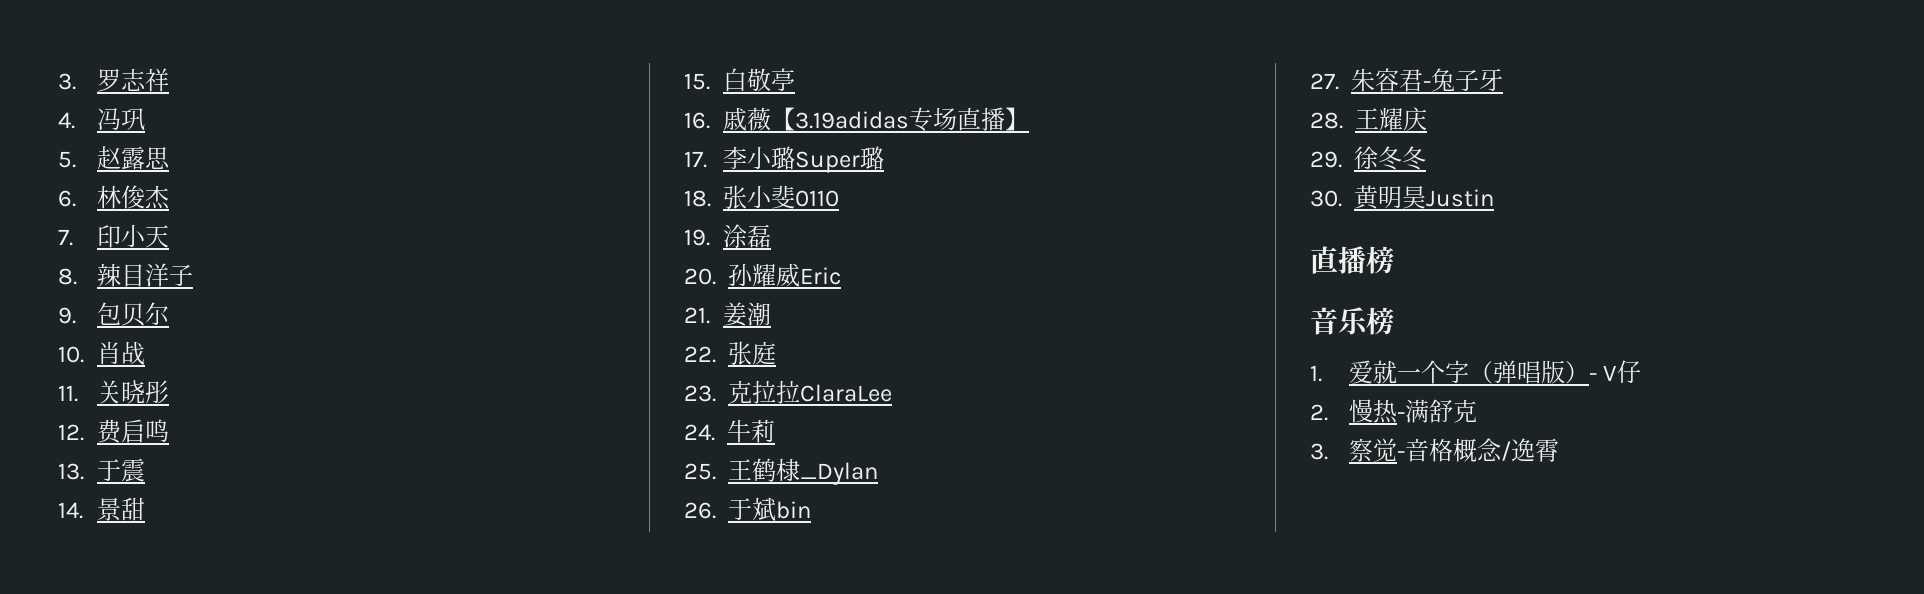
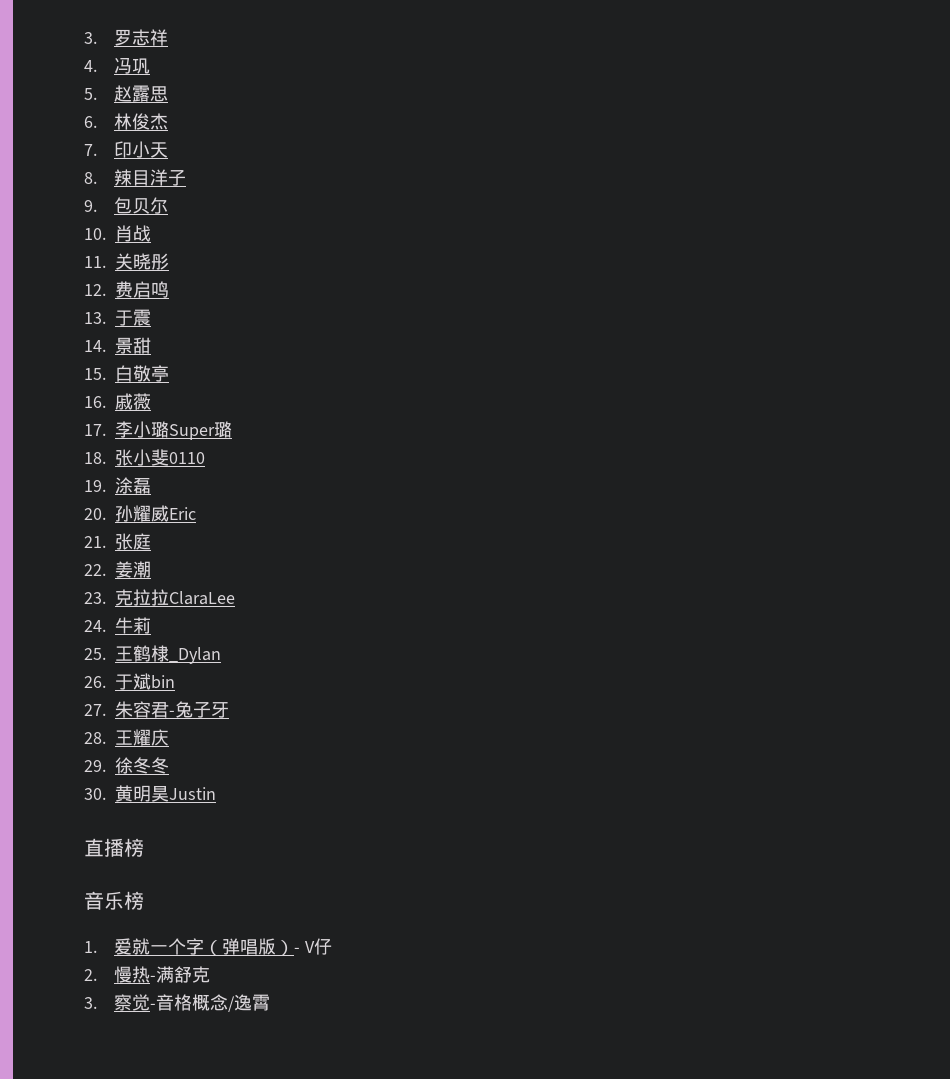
- 16.戚薇【3.19adidas专场直播】
+ 16.戚薇
- 21.姜潮
+ 21.张庭
+ 22.姜潮
- 22.张庭

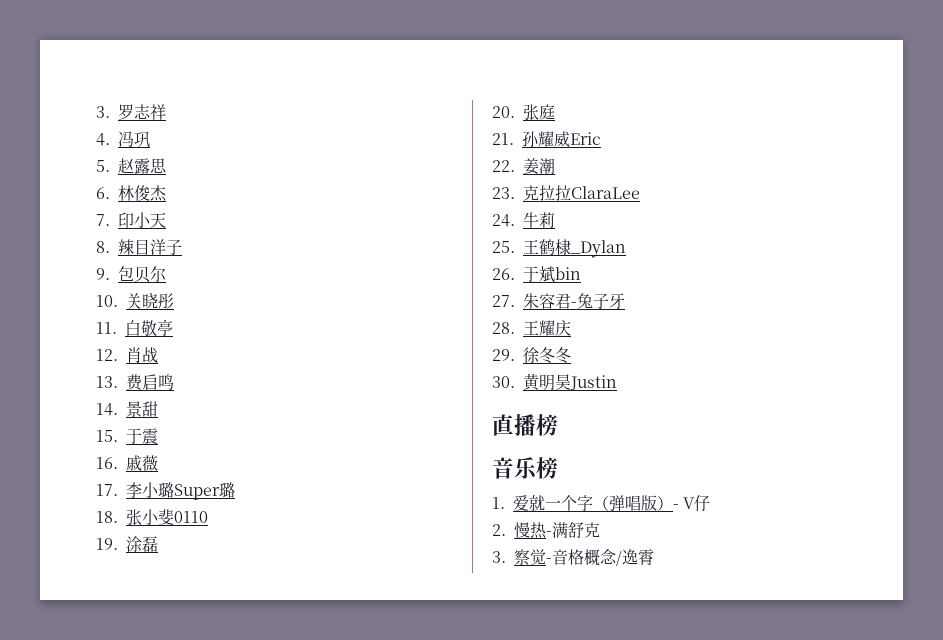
- 10.肖战
- 11.关晓彤
+ 10.关晓彤
- 12.费启鸣
+ 11.白敬亭
+ 12.肖战
+ 13.费启鸣
- 13.于震
- 15.白敬亭
+ 15.于震
- 20.孙耀威Eric
+ 20.张庭
+ 21.孙耀威Eric
- 21.张庭

